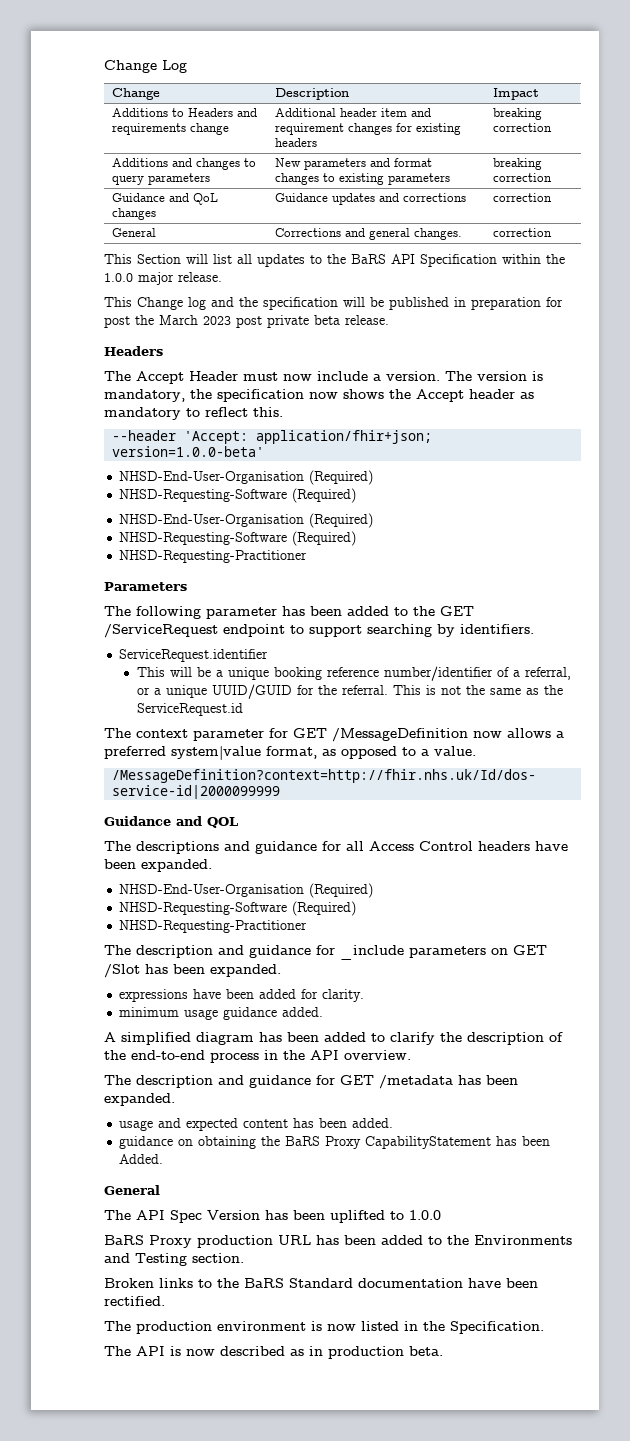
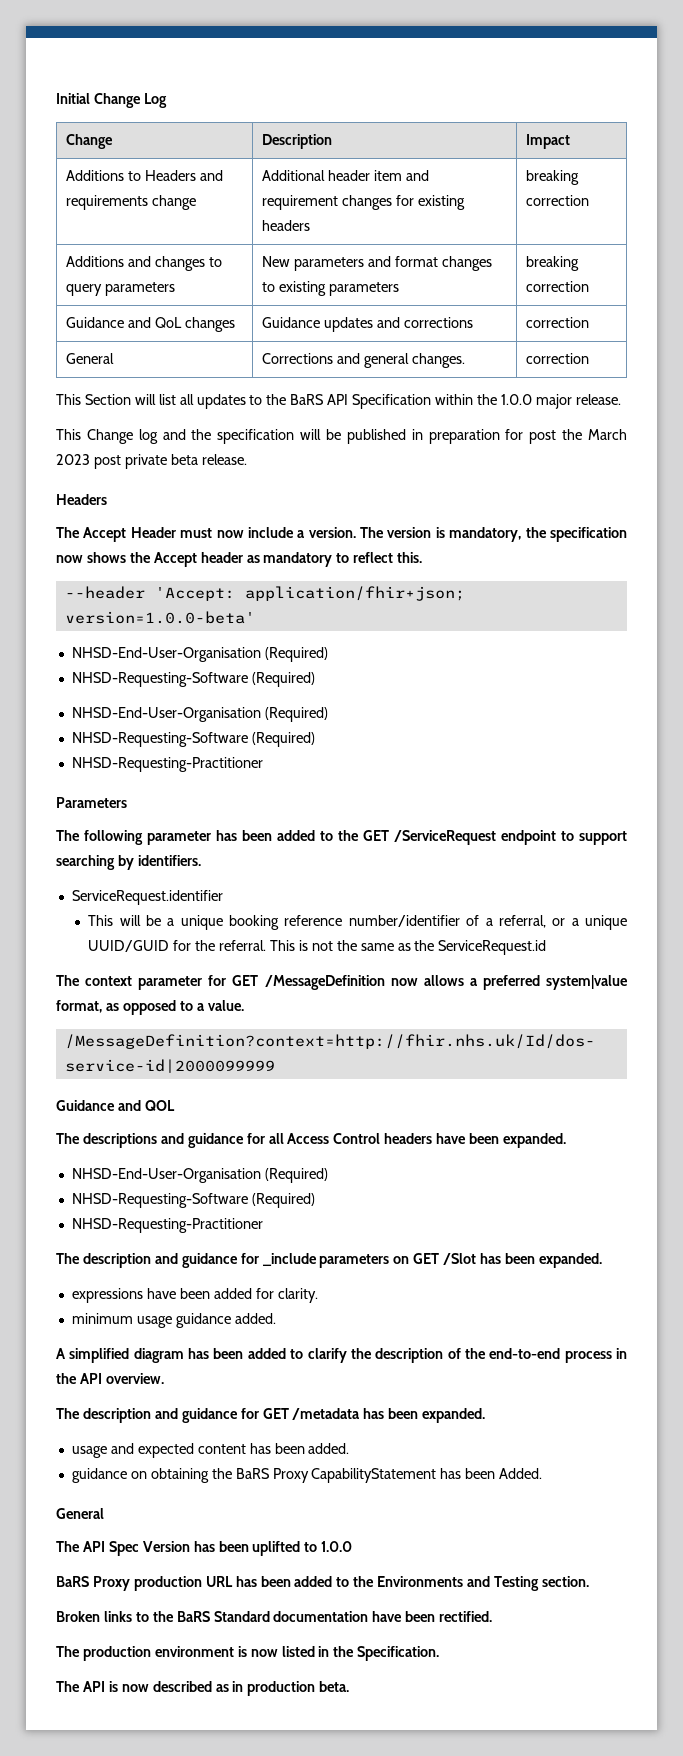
- Change Log
+ Initial Change Log

